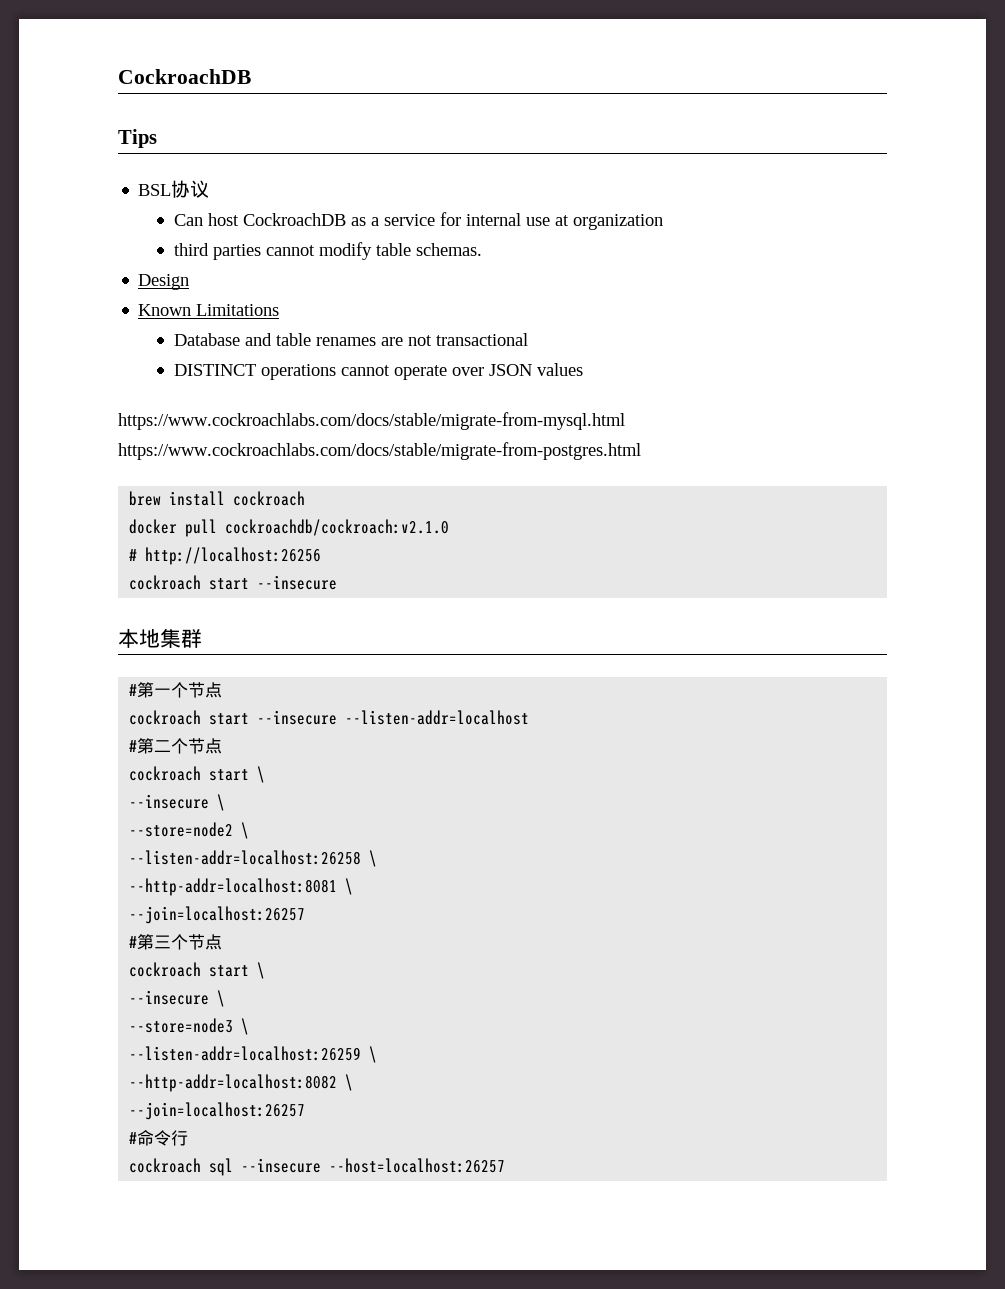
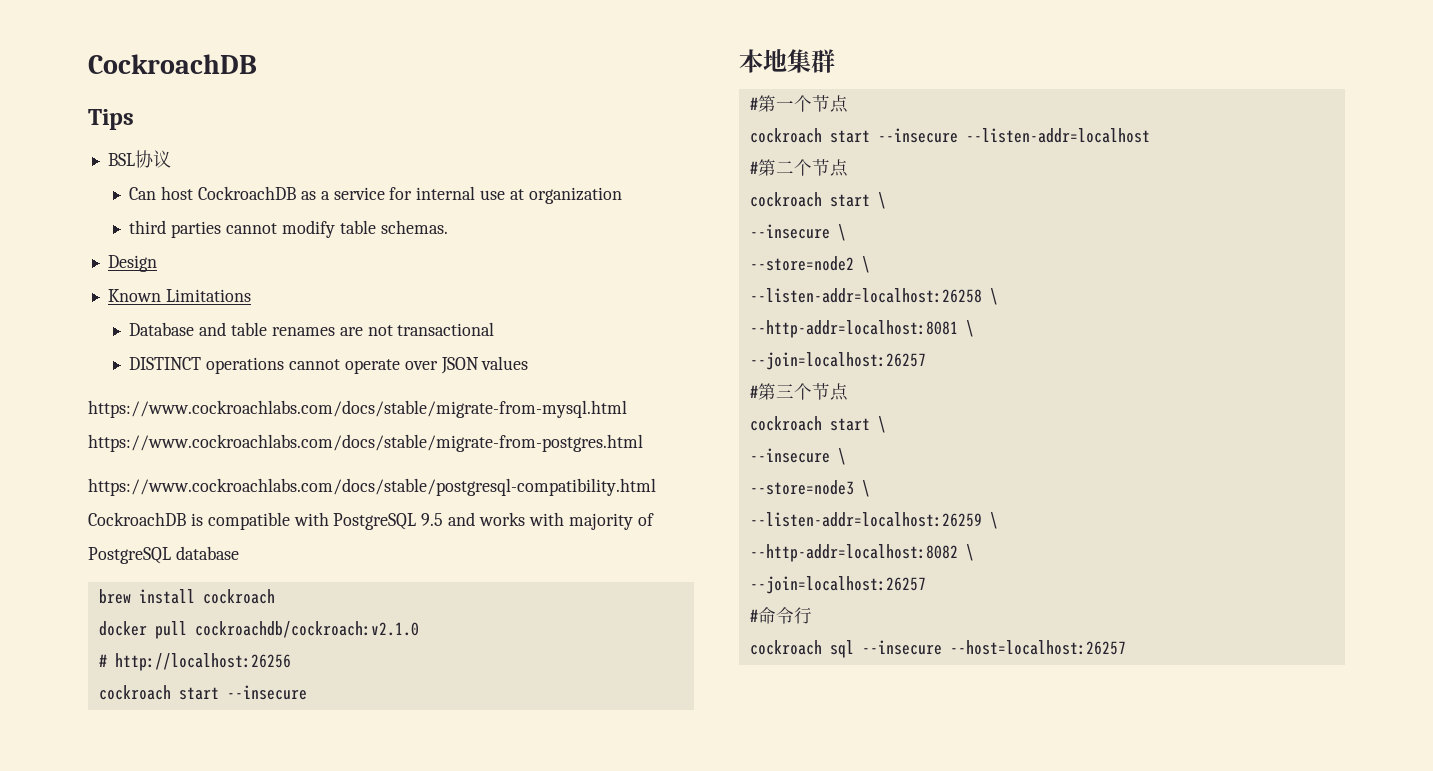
+ https://www.cockroachlabs.com/docs/stable/postgresql-compatibility.html CockroachDB is compatible with PostgreSQL 9.5 and works with majority of PostgreSQL database

